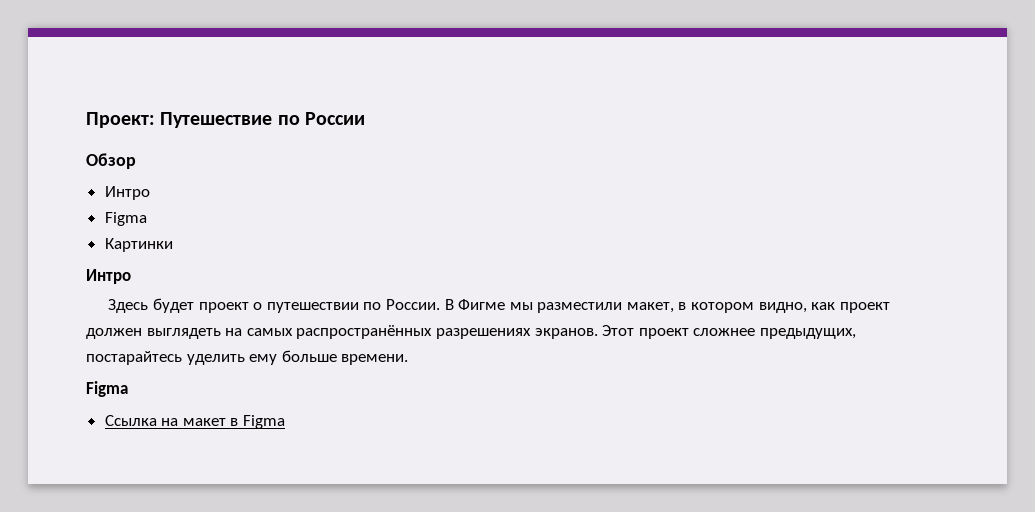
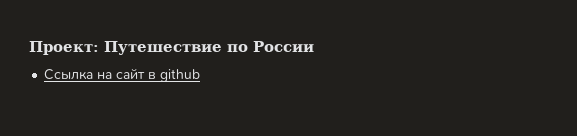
- Обзор
- Интро
- Figma
- Картинки
- Интро
- Здесь будет проект о путешествии по России. В Фигме мы разместили макет, в котором видно, как проект должен выглядеть на самых распространённых разрешениях экранов. Этот проект сложнее предыдущих, постарайтесь уделить ему больше времени.
- Figma
- Ссылка на макет в Figma
+ Ссылка на сайт в github

